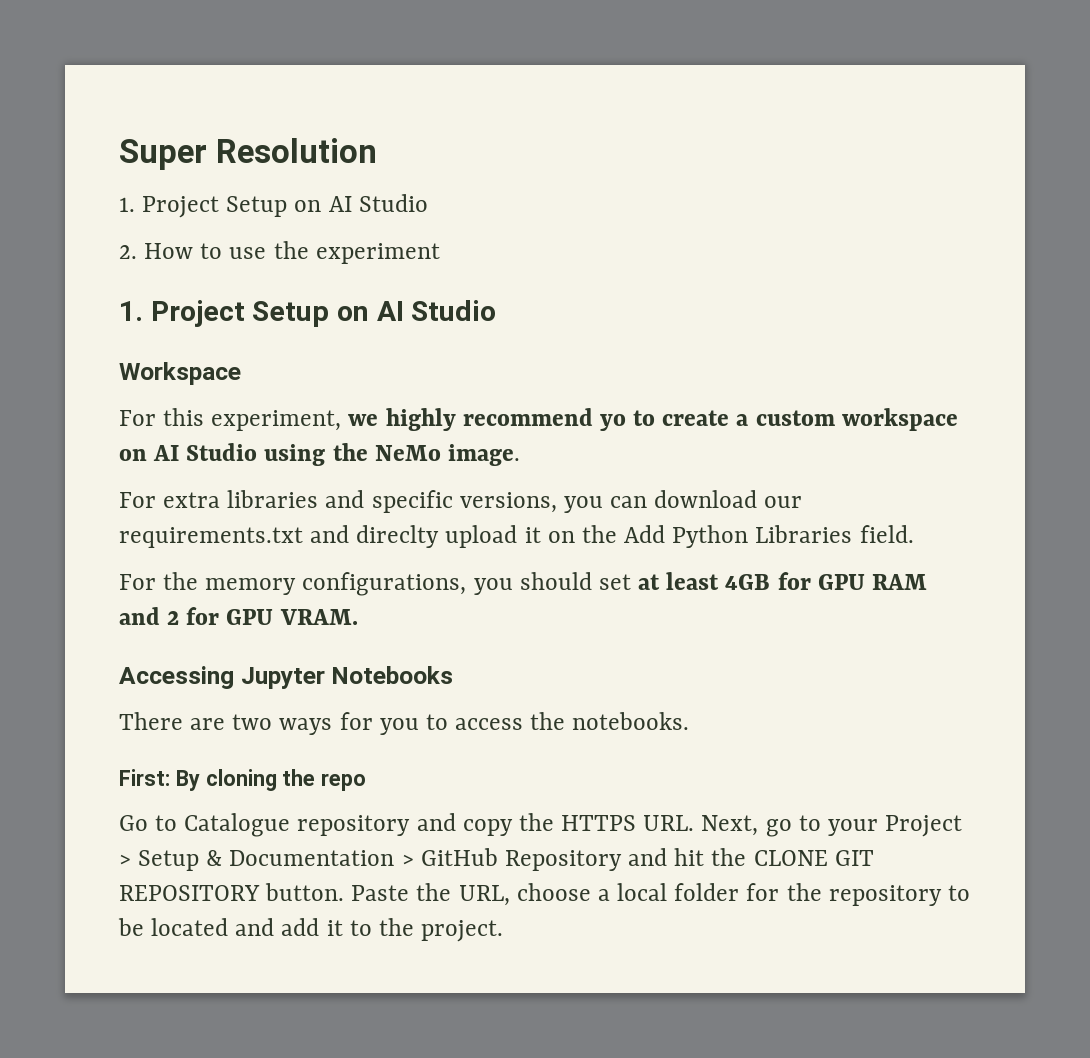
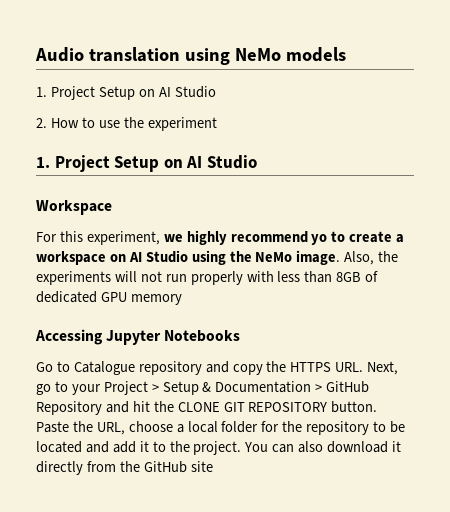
- Super Resolution
+ Audio translation using NeMo models
- For this experiment, we highly recommend yo to create a custom workspace on AI Studio using the NeMo image.
- For extra libraries and specific versions, you can download our requirements.txt and direclty upload it on the Add Python Libraries field.
- For the memory configurations, you should set at least 4GB for GPU RAM and 2 for GPU VRAM.
+ For this experiment, we highly recommend yo to create a workspace on AI Studio using the NeMo image. Also, the experiments will not run properly with less than 8GB of dedicated GPU memory
  Accessing Jupyter Notebooks
- There are two ways for you to access the notebooks.
- First: By cloning the repo
+ You can also download it directly from the GitHub site

